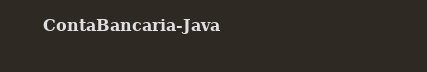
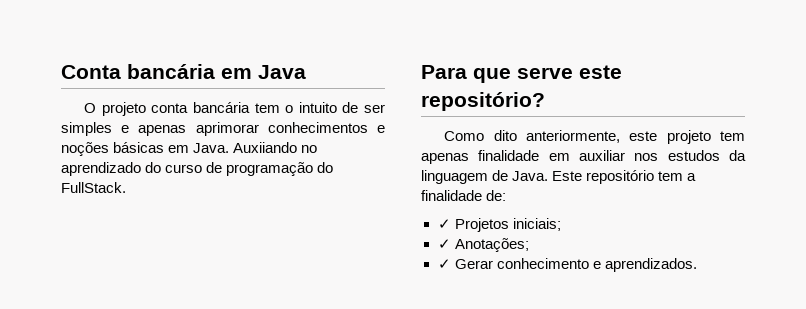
- ContaBancaria-Java
+ Conta bancária em Java
+ O projeto conta bancária tem o intuito de ser simples e apenas aprimorar conhecimentos e noções básicas em Java. Auxiiando no aprendizado do curso de programação do FullStack.
+ Para que serve este repositório?
+ Como dito anteriormente, este projeto tem apenas finalidade em auxiliar nos estudos da linguagem de Java. Este repositório tem a finalidade de:
+ ✓ Projetos iniciais;
+ ✓ Anotações;
+ ✓ Gerar conhecimento e aprendizados.

